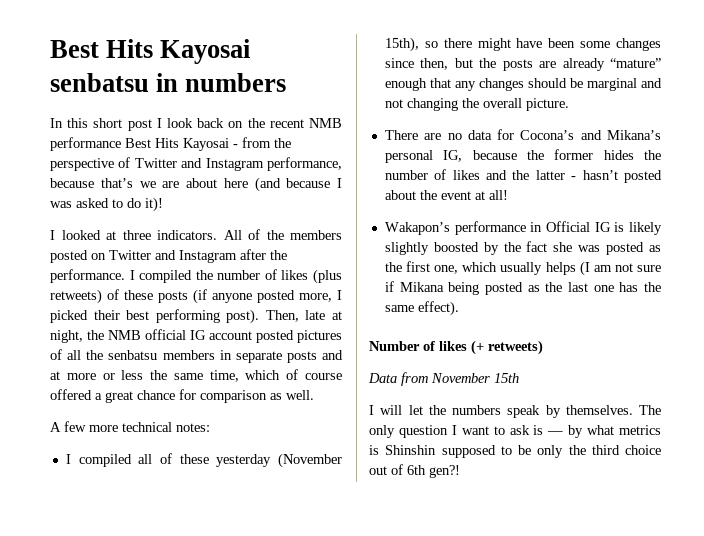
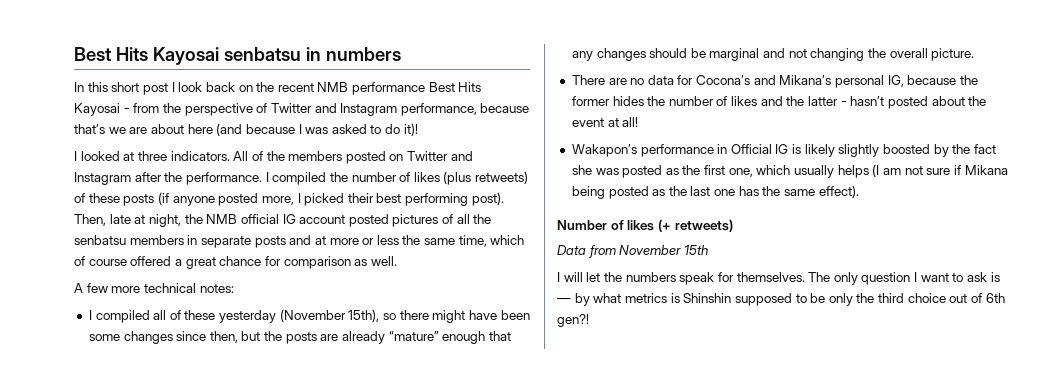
- I will let the numbers speak by themselves.
+ I will let the numbers speak for themselves.

